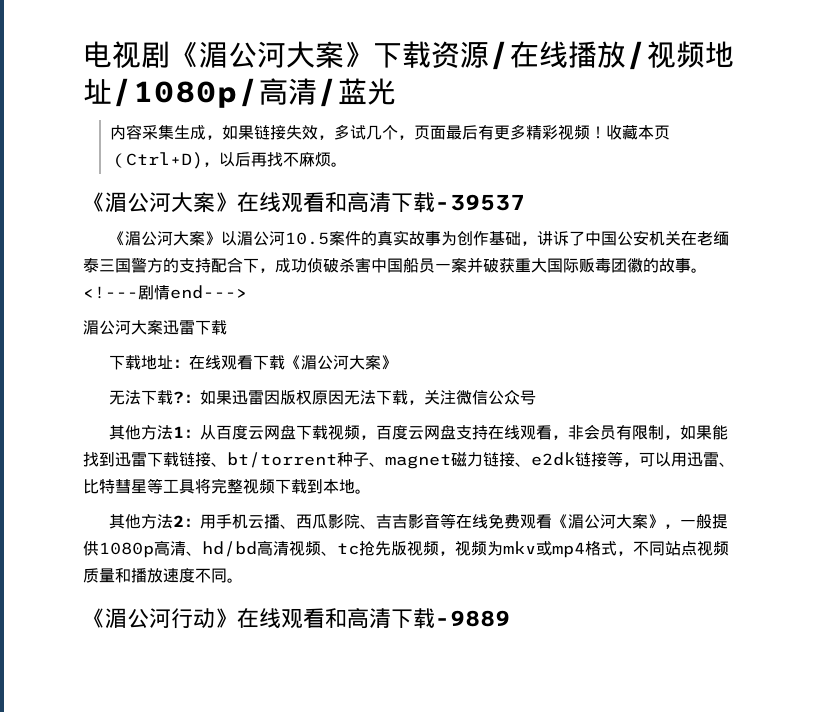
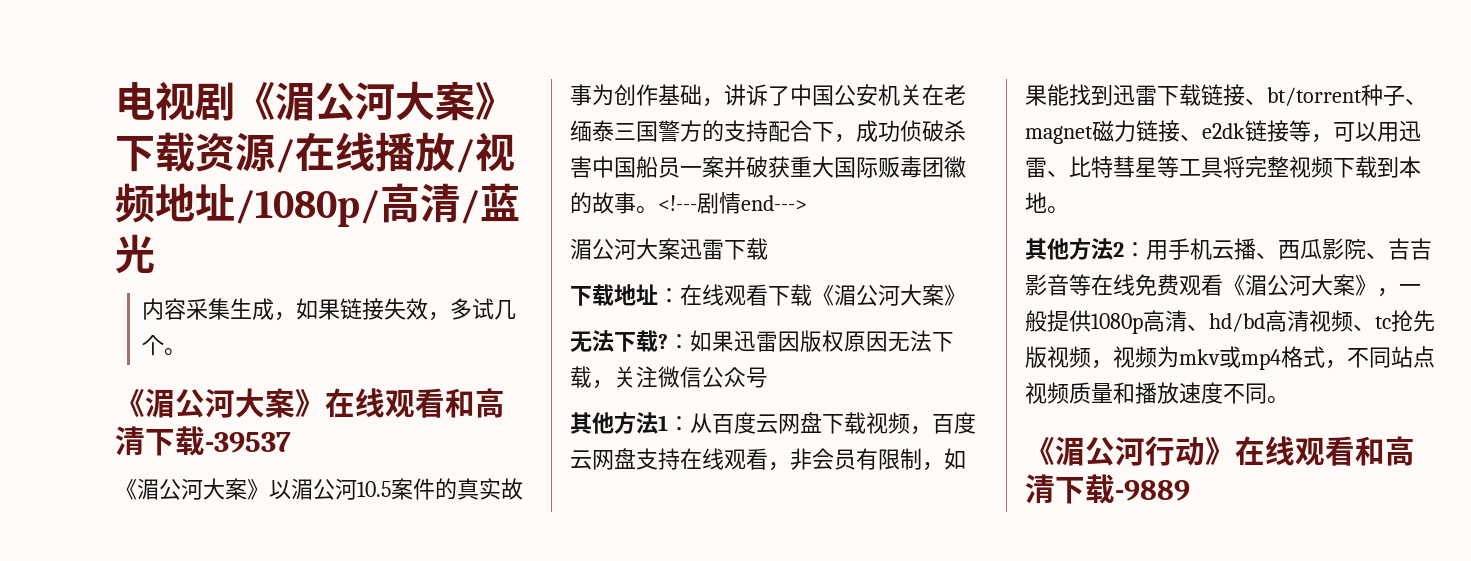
- 内容采集生成，如果链接失效，多试几个，页面最后有更多精彩视频！收藏本页（Ctrl+D)，以后再找不麻烦。
+ 内容采集生成，如果链接失效，多试几个。

